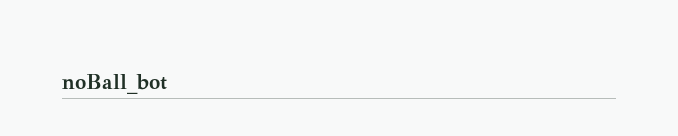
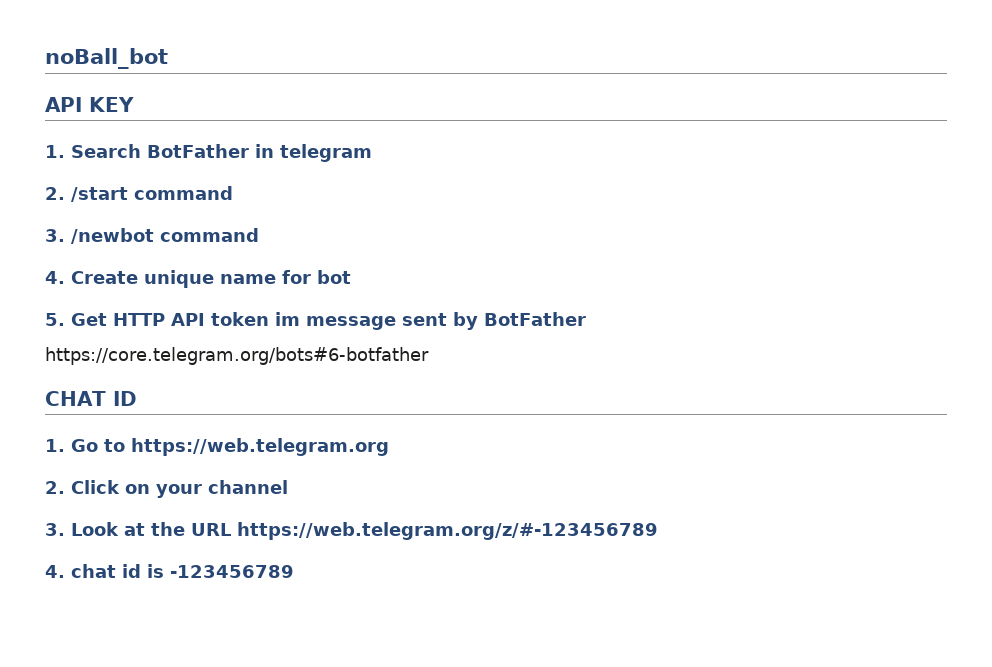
+ API KEY
+ 1. Search BotFather in telegram
+ 2. /start command
+ 3. /newbot command
+ 4. Create unique name for bot
+ 5. Get HTTP API token im message sent by BotFather
+ https://core.telegram.org/bots#6-botfather
+ CHAT ID
+ 1. Go to https://web.telegram.org
+ 2. Click on your channel
+ 3. Look at the URL https://web.telegram.org/z/#-123456789
+ 4. chat id is -123456789

